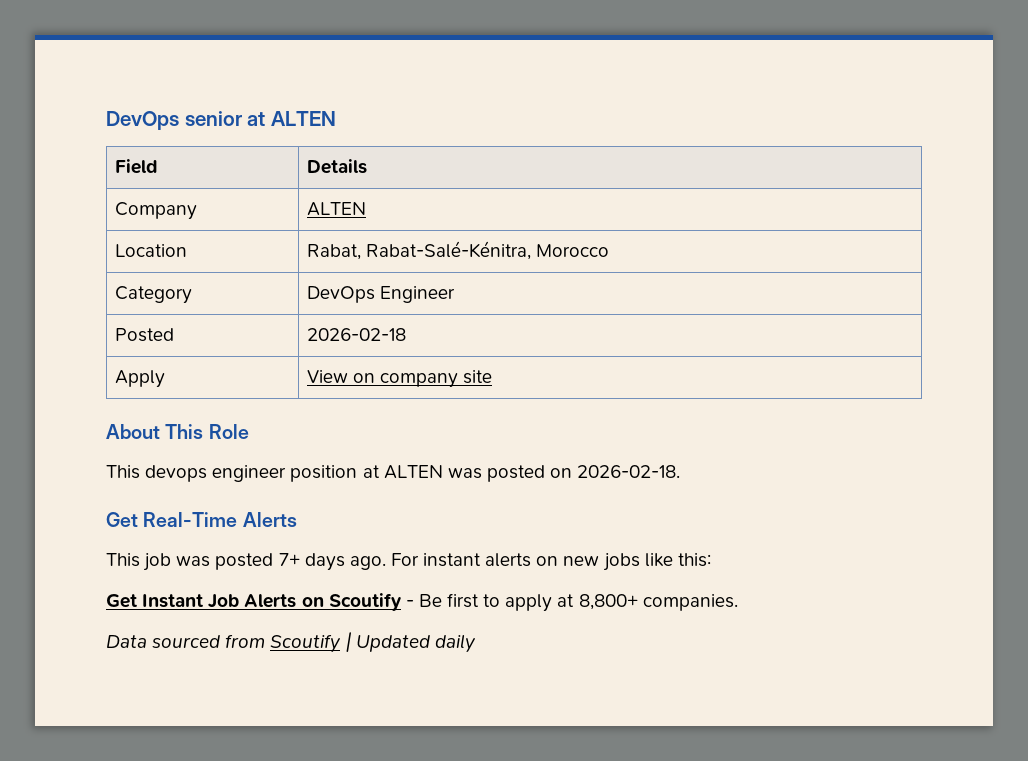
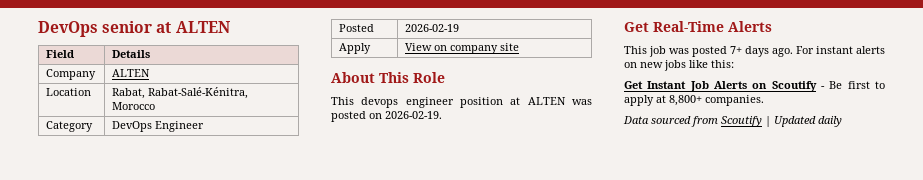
- Posted | 2026-02-18
+ Posted | 2026-02-19
- This devops engineer position at ALTEN was posted on 2026-02-18.
+ This devops engineer position at ALTEN was posted on 2026-02-19.

